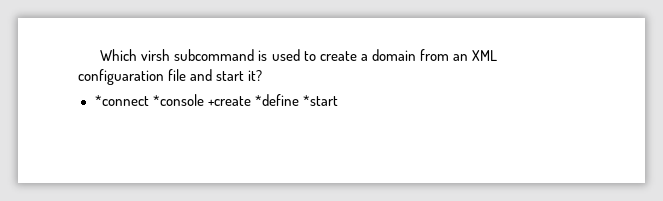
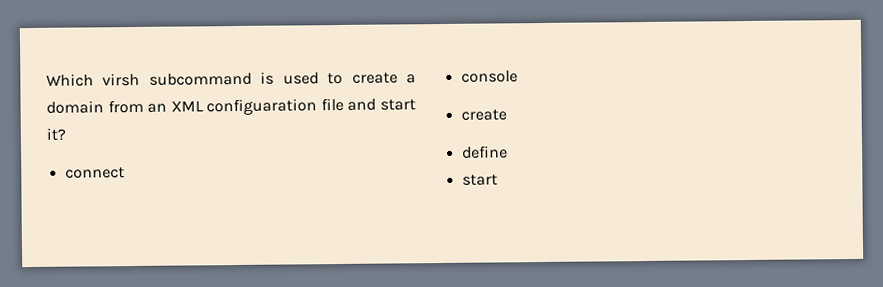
- *connect *console +create *define *start
+ connect
+ console
+ create
+ define
+ start

